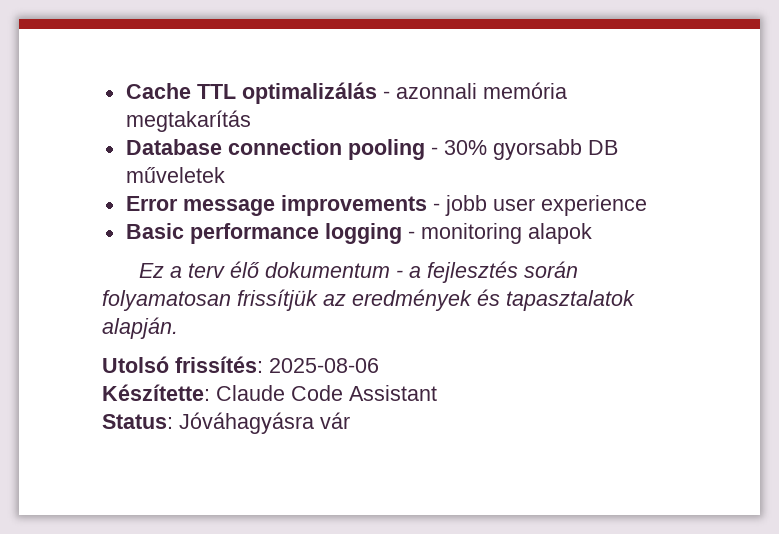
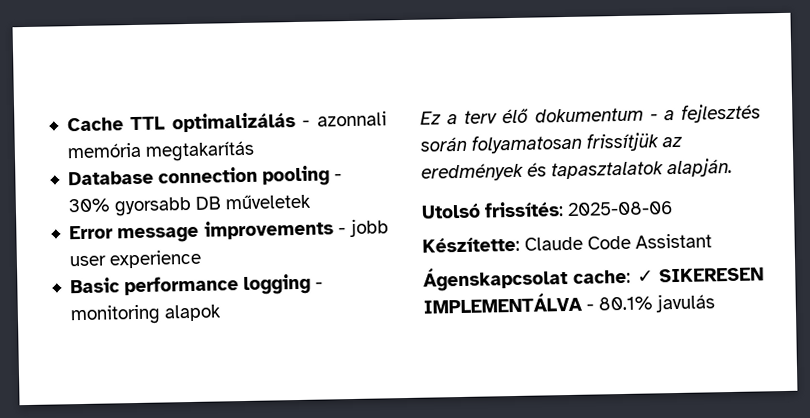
- Status: Jóváhagyásra vár
+ Ágenskapcsolat cache: ✓ SIKERESEN IMPLEMENTÁLVA - 80.1% javulás

